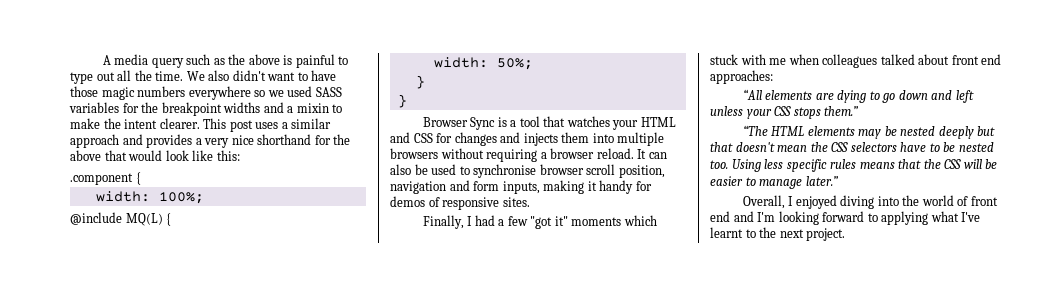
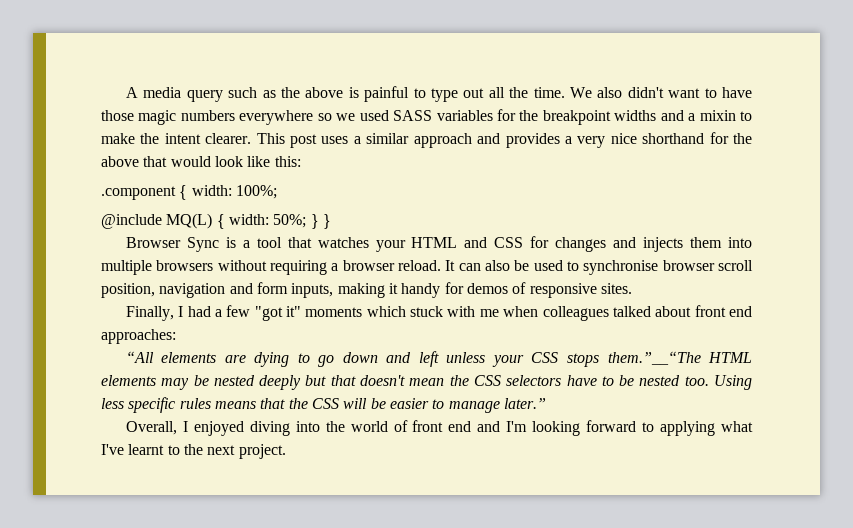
- .component {
- width: 100%;
+ .component { width: 100%;
- @include MQ(L) {
- width: 50%;
- }
- }
+ @include MQ(L) { width: 50%; } }
- “All elements are dying to go down and left unless your CSS stops them.”
- “The HTML elements may be nested deeply but that doesn't mean the CSS selectors have to be nested too.
+ “All elements are dying to go down and left unless your CSS stops them.”__“The HTML elements may be nested deeply but that doesn't mean the CSS selectors have to be nested too.

